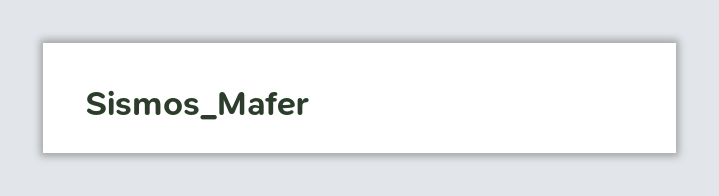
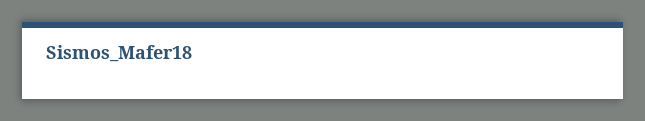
- Sismos_Mafer
+ Sismos_Mafer18

